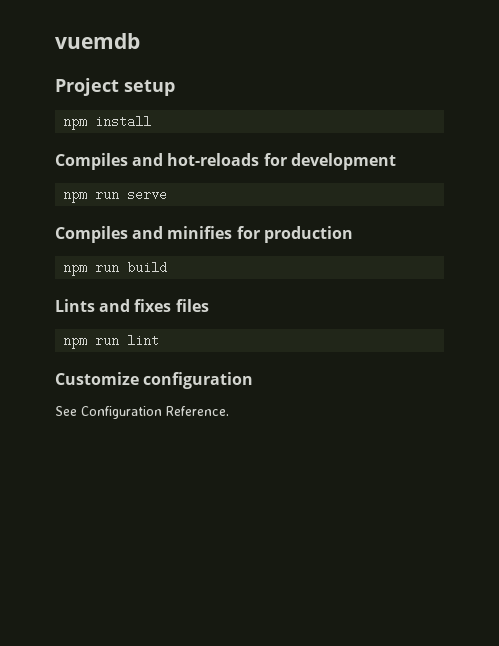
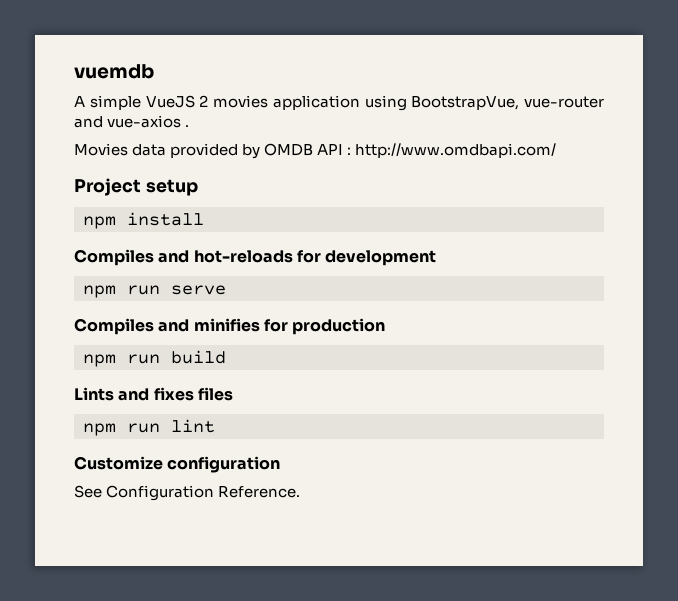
+ A simple VueJS 2 movies application using BootstrapVue, vue-router and vue-axios .
+ Movies data provided by OMDB API : http://www.omdbapi.com/

